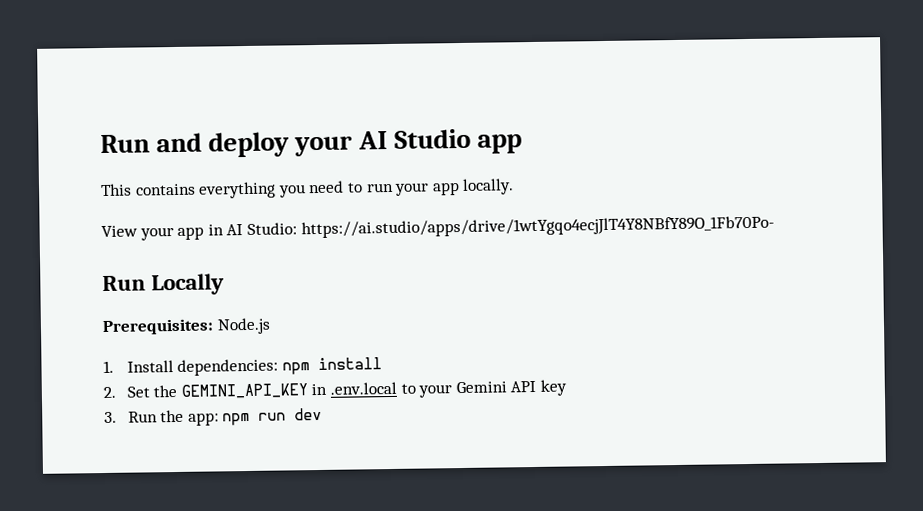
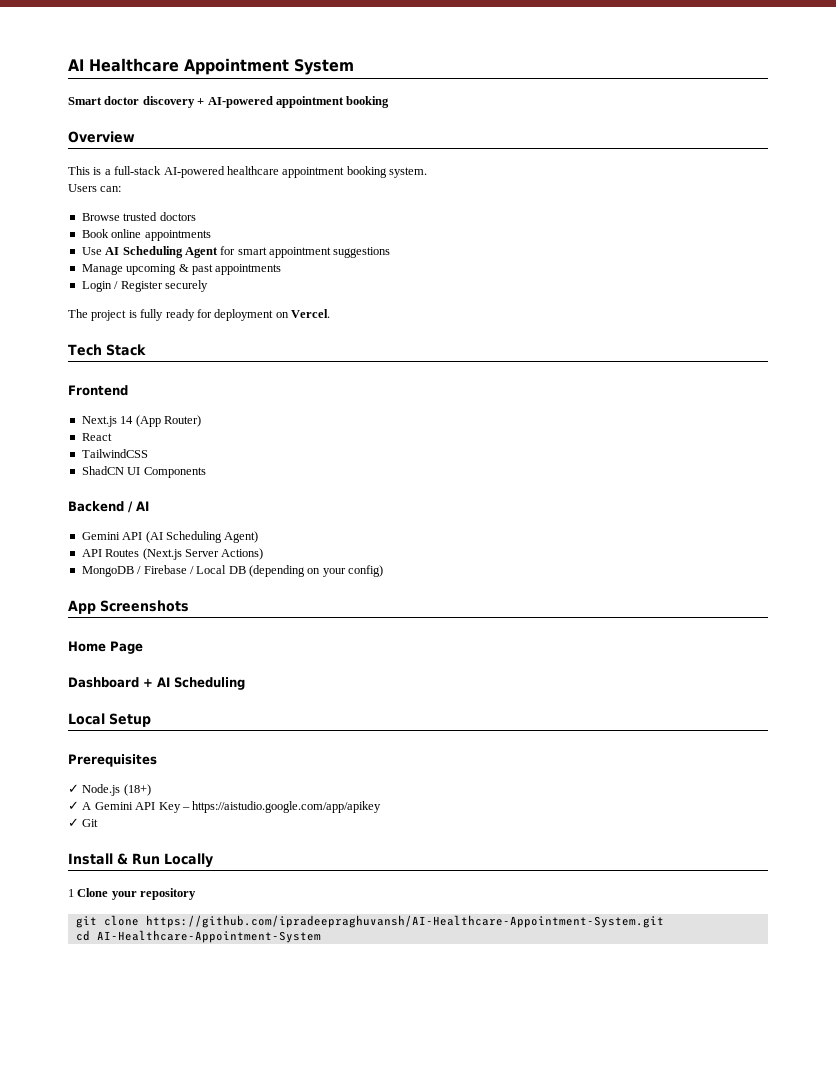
- Run and deploy your AI Studio app
- This contains everything you need to run your app locally.
- View your app in AI Studio: https://ai.studio/apps/drive/1wtYgqo4ecjJlT4Y8NBfY89O_1Fb70Po-
- Run Locally
- Prerequisites: Node.js
- 1. Install dependencies: npm install
- 2. Set the GEMINI_API_KEY in .env.local to your Gemini API key
- 3. Run the app: npm run dev
+ AI Healthcare Appointment System
+ Smart doctor discovery + AI-powered appointment booking
+ Overview
+ This is a full-stack AI-powered healthcare appointment booking system.
+ Users can:
+ Browse trusted doctors
+ Book online appointments
+ Use AI Scheduling Agent for smart appointment suggestions
+ Manage upcoming & past appointments
+ Login / Register securely
+ The project is fully ready for deployment on Vercel.
+ Tech Stack
+ Frontend
+ Next.js 14 (App Router)
+ React
+ TailwindCSS
+ ShadCN UI Components
+ Backend / AI
+ Gemini API (AI Scheduling Agent)
+ API Routes (Next.js Server Actions)
+ MongoDB / Firebase / Local DB (depending on your config)
+ App Screenshots
+ Home Page
+ Dashboard + AI Scheduling
+ Local Setup
+ Prerequisites
+ ✓ Node.js (18+)
+ ✓ A Gemini API Key – https://aistudio.google.com/app/apikey
+ ✓ Git
+ Install & Run Locally
+ 1 Clone your repository
+ git clone https://github.com/ipradeepraghuvansh/AI-Healthcare-Appointment-System.git
+ cd AI-Healthcare-Appointment-System

